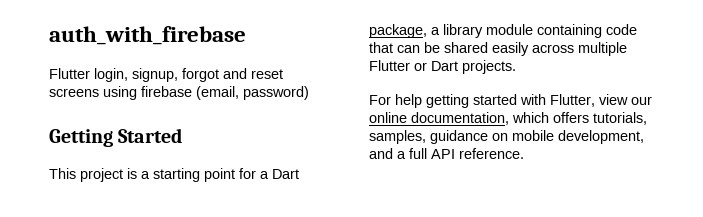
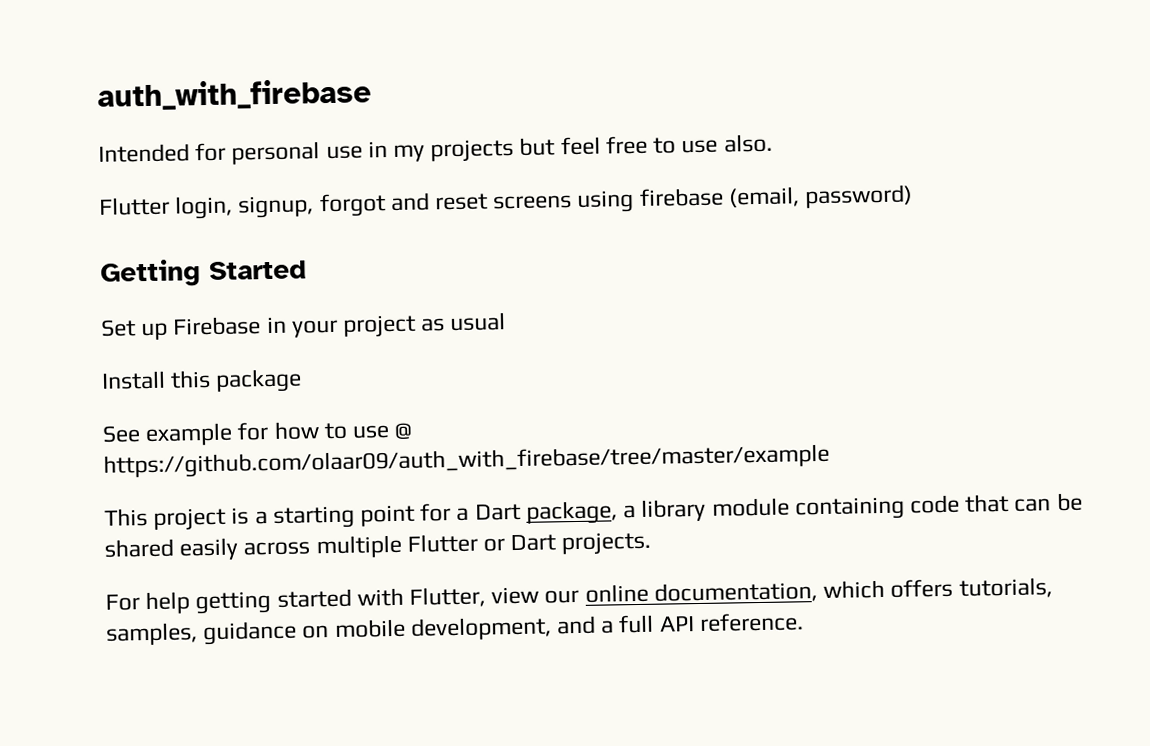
+ Intended for personal use in my projects but feel free to use also.
+ Set up Firebase in your project as usual
+ Install this package
+ See example for how to use @ https://github.com/olaar09/auth_with_firebase/tree/master/example

